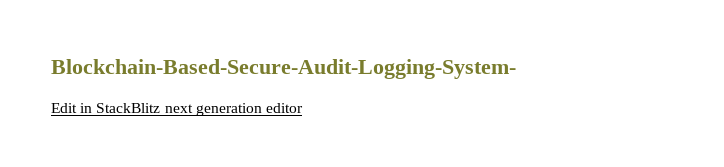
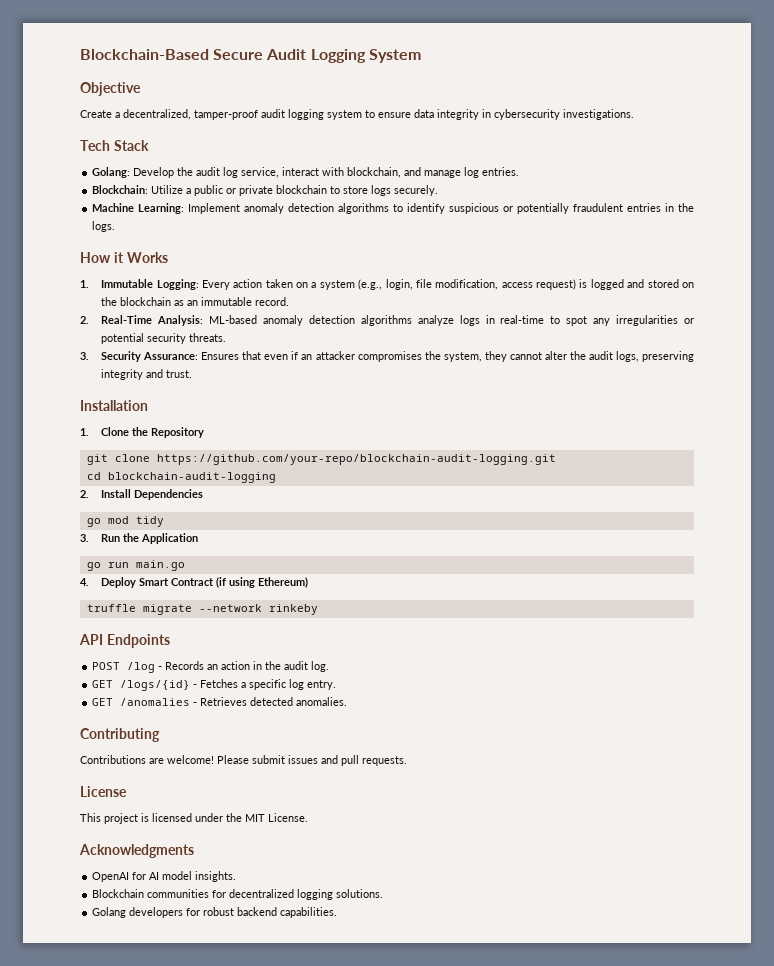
- Blockchain-Based-Secure-Audit-Logging-System-
- Edit in StackBlitz next generation editor
+ Blockchain-Based Secure Audit Logging System
+ Objective
+ Create a decentralized, tamper-proof audit logging system to ensure data integrity in cybersecurity investigations.
+ Tech Stack
+ Golang: Develop the audit log service, interact with blockchain, and manage log entries.
+ Blockchain: Utilize a public or private blockchain to store logs securely.
+ Machine Learning: Implement anomaly detection algorithms to identify suspicious or potentially fraudulent entries in the logs.
+ How it Works
+ 1. Immutable Logging: Every action taken on a system (e.g., login, file modification, access request) is logged and stored on the blockchain as an immutable record.
+ 2. Real-Time Analysis: ML-based anomaly detection algorithms analyze logs in real-time to spot any irregularities or potential security threats.
+ 3. Security Assurance: Ensures that even if an attacker compromises the system, they cannot alter the audit logs, preserving integrity and trust.
+ Installation
+ 1. Clone the Repository
+ git clone https://github.com/your-repo/blockchain-audit-logging.git
+ cd blockchain-audit-logging
+ 2. Install Dependencies
+ go mod tidy
+ 3. Run the Application
+ go run main.go
+ 4. Deploy Smart Contract (if using Ethereum)
+ truffle migrate --network rinkeby
+ API Endpoints
+ POST /log - Records an action in the audit log.
+ GET /logs/{id} - Fetches a specific log entry.
+ GET /anomalies - Retrieves detected anomalies.
+ Contributing
+ Contributions are welcome! Please submit issues and pull requests.
+ License
+ This project is licensed under the MIT License.
+ Acknowledgments
+ OpenAI for AI model insights.
+ Blockchain communities for decentralized logging solutions.
+ Golang developers for robust backend capabilities.

